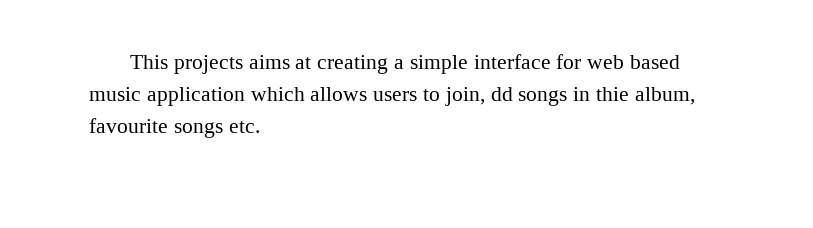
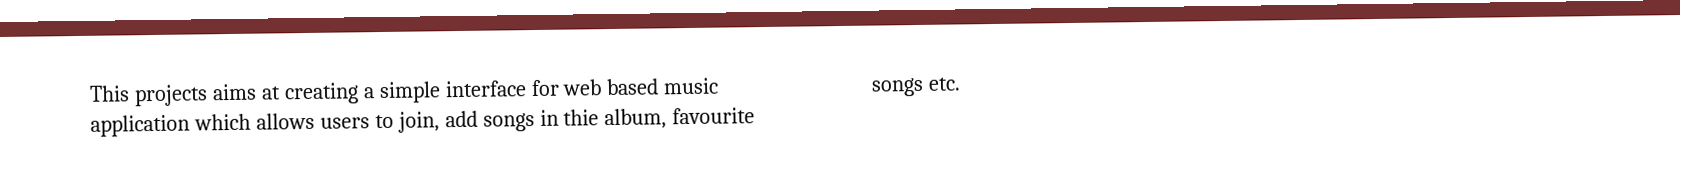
- This projects aims at creating a simple interface for web based music application which allows users to join, dd songs in thie album, favourite songs etc.
+ This projects aims at creating a simple interface for web based music application which allows users to join, add songs in thie album, favourite songs etc.

